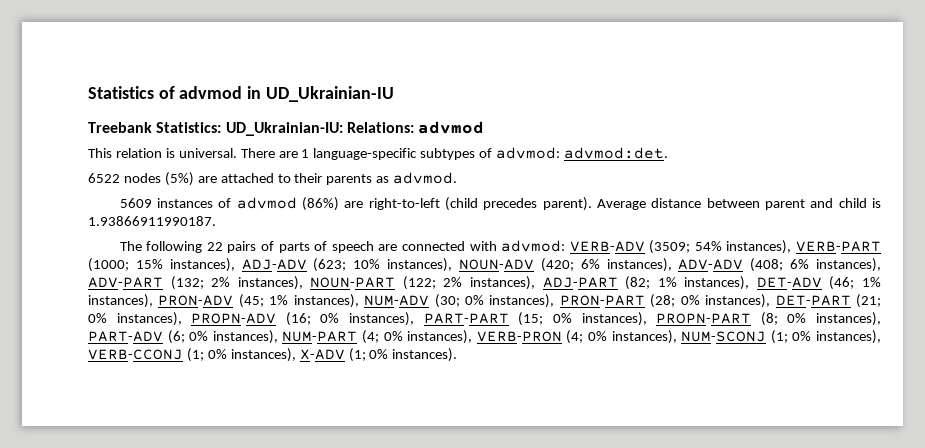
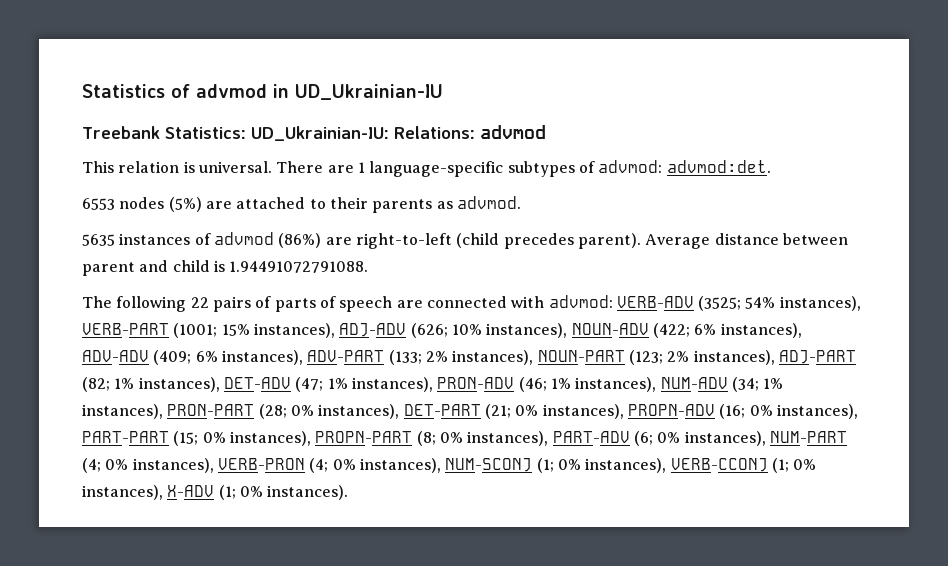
- 6522 nodes (5%) are attached to their parents as advmod.
+ 6553 nodes (5%) are attached to their parents as advmod.
- 5609 instances of advmod (86%) are right-to-left (child precedes parent).
+ 5635 instances of advmod (86%) are right-to-left (child precedes parent).
- Average distance between parent and child is 1.93866911990187.
+ Average distance between parent and child is 1.94491072791088.
- VERB-ADV (3509;
+ VERB-ADV (3525;
- 54% instances), VERB-PART (1000;
+ 54% instances), VERB-PART (1001;
- 15% instances), ADJ-ADV (623;
+ 15% instances), ADJ-ADV (626;
- 10% instances), NOUN-ADV (420;
+ 10% instances), NOUN-ADV (422;
- 6% instances), ADV-ADV (408;
+ 6% instances), ADV-ADV (409;
- 6% instances), ADV-PART (132;
+ 6% instances), ADV-PART (133;
- 2% instances), NOUN-PART (122;
+ 2% instances), NOUN-PART (123;
- 1% instances), DET-ADV (46; 1% instances), PRON-ADV (45; 1% instances), NUM-ADV (30; 0% instances), PRON-PART (28;
+ 1% instances), DET-ADV (47; 1% instances), PRON-ADV (46; 1% instances), NUM-ADV (34; 1% instances), PRON-PART (28;

